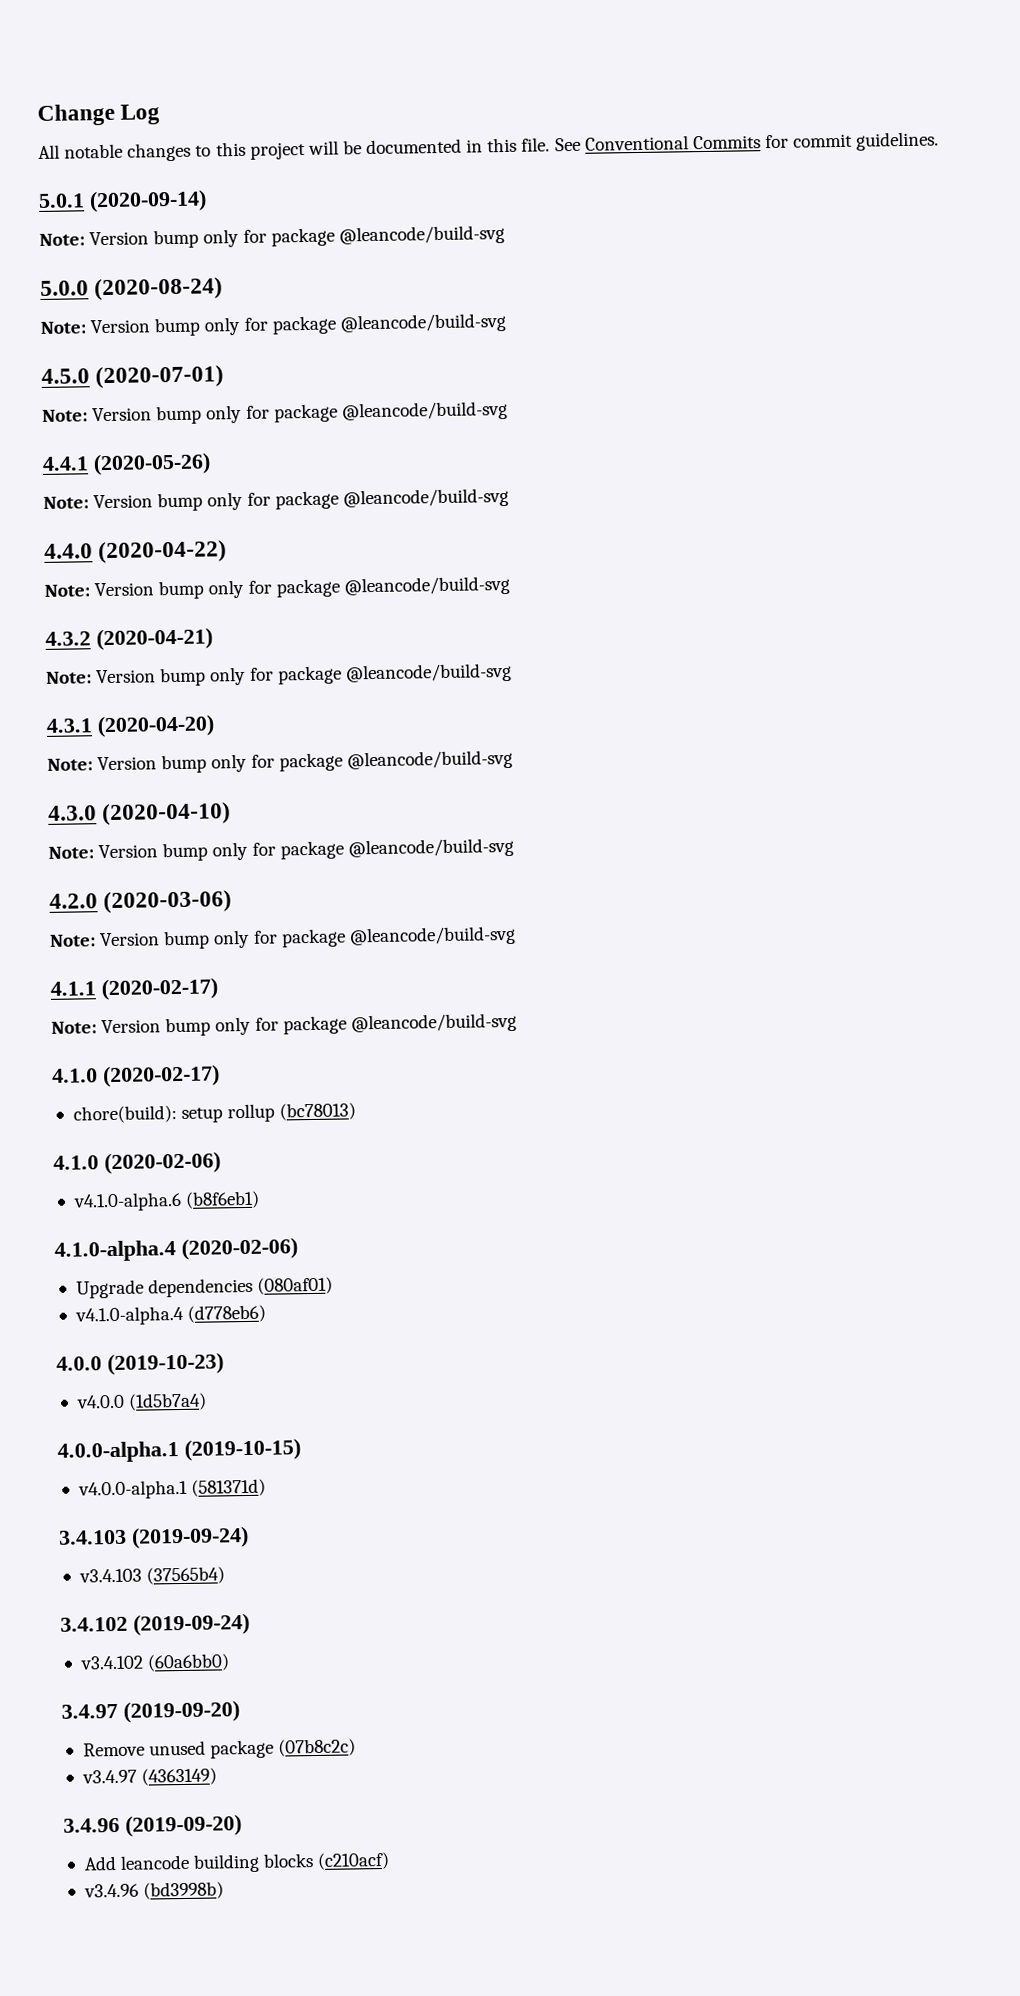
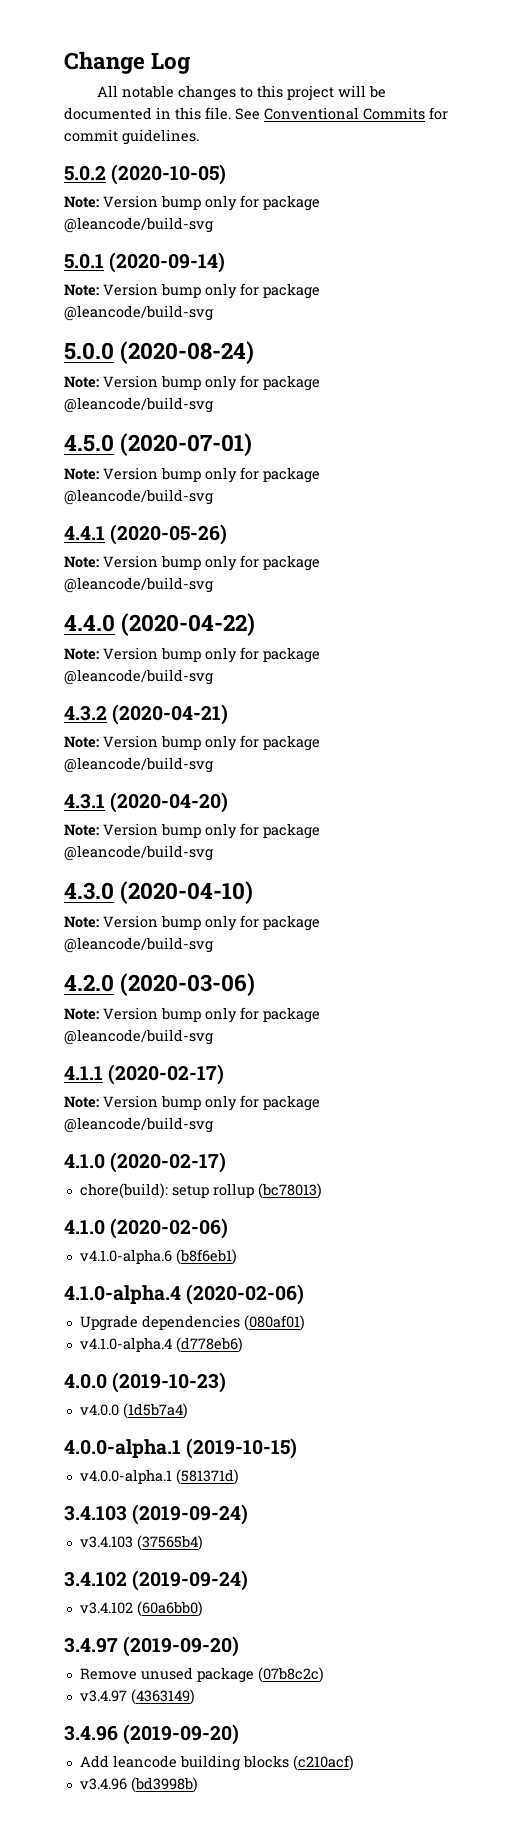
+ 5.0.2 (2020-10-05)
+ Note: Version bump only for package @leancode/build-svg

